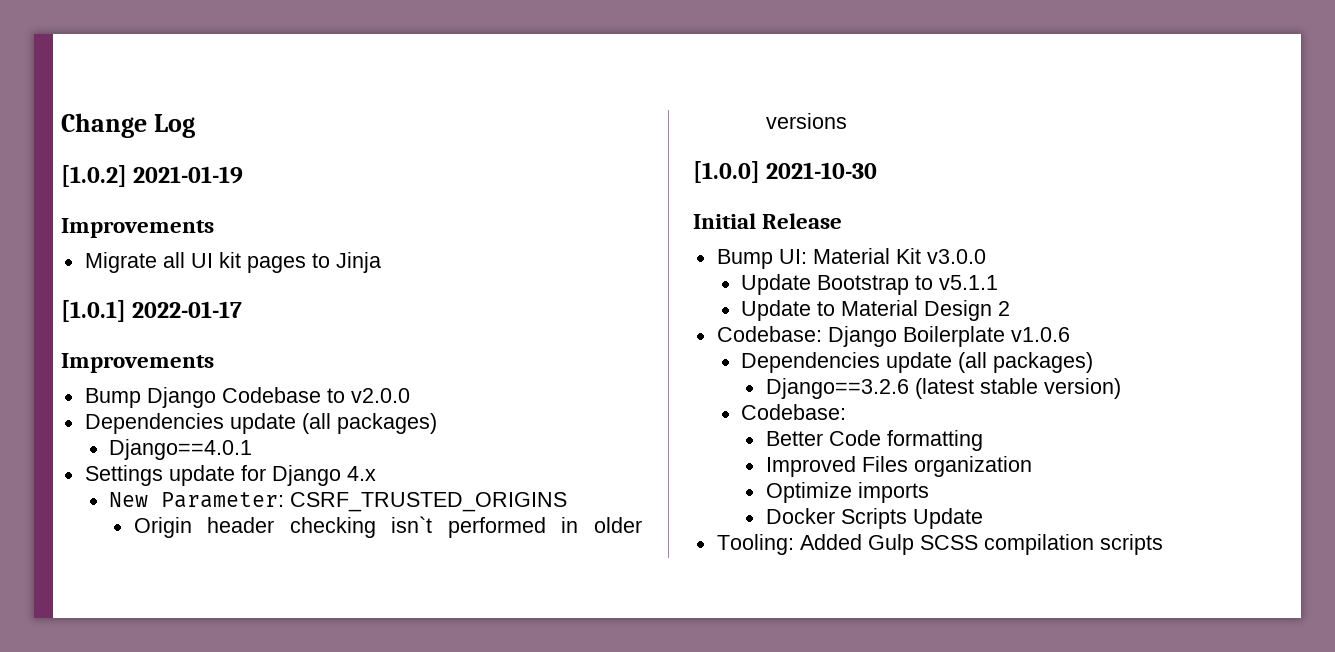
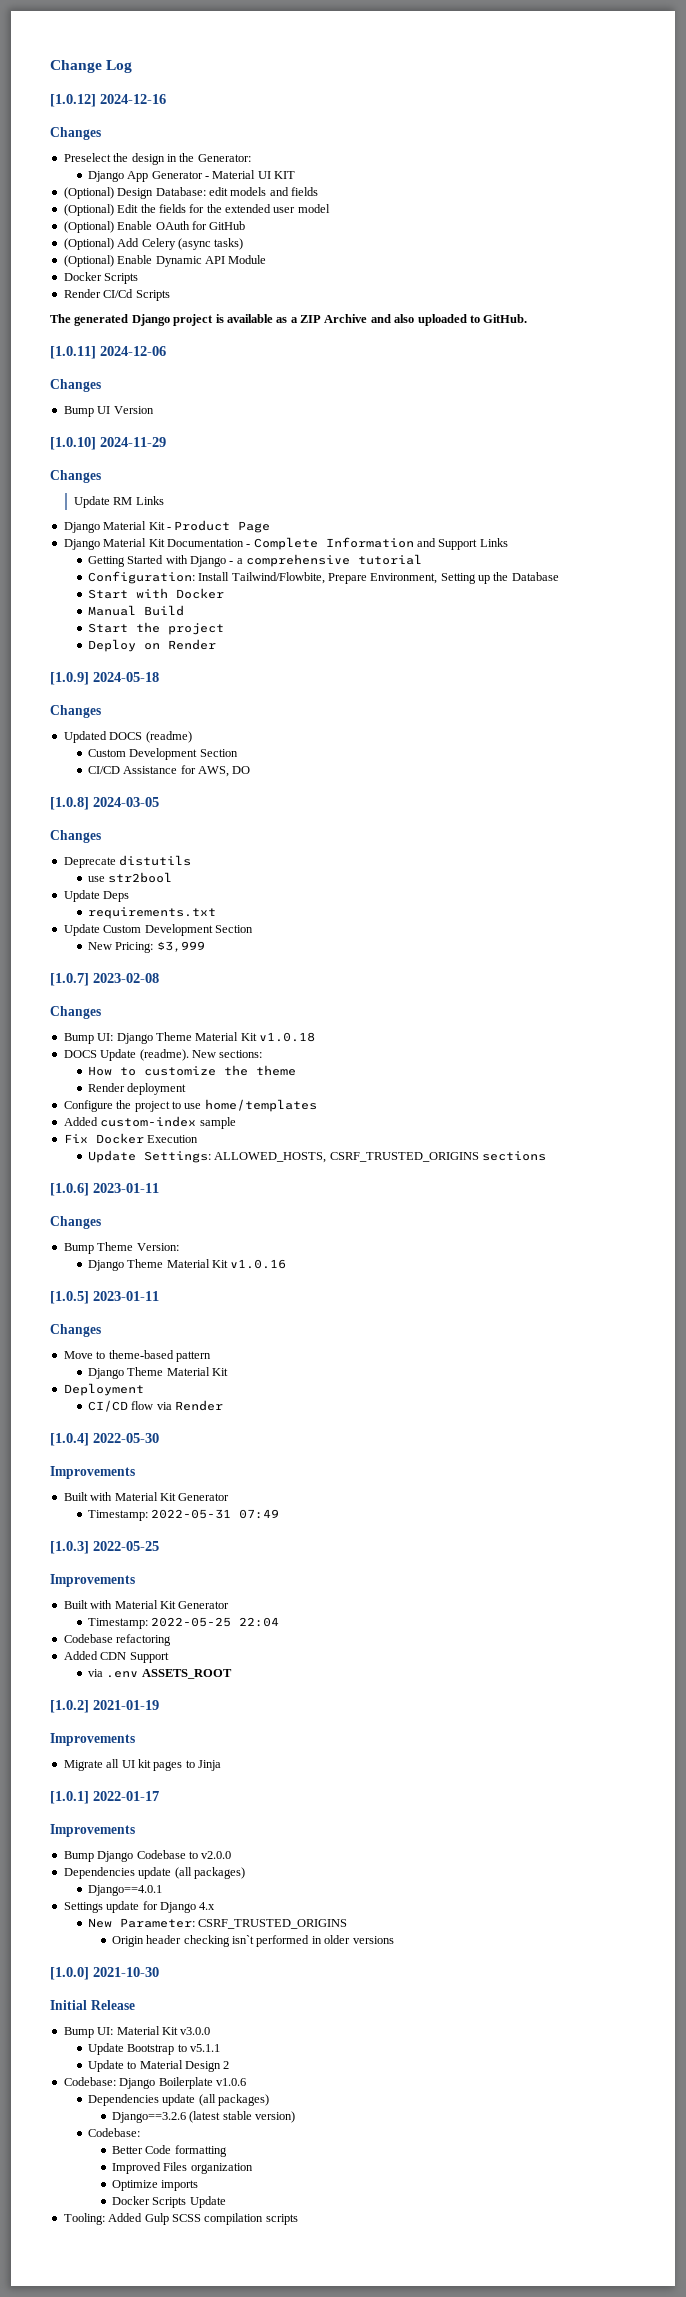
+ [1.0.12] 2024-12-16
+ Changes
+ Preselect the design in the Generator:
+ Django App Generator - Material UI KIT
+ (Optional) Design Database: edit models and fields
+ (Optional) Edit the fields for the extended user model
+ (Optional) Enable OAuth for GitHub
+ (Optional) Add Celery (async tasks)
+ (Optional) Enable Dynamic API Module
+ Docker Scripts
+ Render CI/Cd Scripts
+ The generated Django project is available as a ZIP Archive and also uploaded to GitHub.
+ [1.0.11] 2024-12-06
+ Changes
+ Bump UI Version
+ [1.0.10] 2024-11-29
+ Changes
+ Update RM Links
+ Django Material Kit - Product Page
+ Django Material Kit Documentation - Complete Information and Support Links
+ Getting Started with Django - a comprehensive tutorial
+ Configuration: Install Tailwind/Flowbite, Prepare Environment, Setting up the Database
+ Start with Docker
+ Manual Build
+ Start the project
+ Deploy on Render
+ [1.0.9] 2024-05-18
+ Changes
+ Updated DOCS (readme)
+ Custom Development Section
+ CI/CD Assistance for AWS, DO
+ [1.0.8] 2024-03-05
+ Changes
+ Deprecate distutils
+ use str2bool
+ Update Deps
+ requirements.txt
+ Update Custom Development Section
+ New Pricing: $3,999
+ [1.0.7] 2023-02-08
+ Changes
+ Bump UI: Django Theme Material Kit v1.0.18
+ DOCS Update (readme). New sections:
+ How to customize the theme
+ Render deployment
+ Configure the project to use home/templates
+ Added custom-index sample
+ Fix Docker Execution
+ Update Settings: ALLOWED_HOSTS, CSRF_TRUSTED_ORIGINS sections
+ [1.0.6] 2023-01-11
+ Changes
+ Bump Theme Version:
+ Django Theme Material Kit v1.0.16
+ [1.0.5] 2023-01-11
+ Changes
+ Move to theme-based pattern
+ Django Theme Material Kit
+ Deployment
+ CI/CD flow via Render
+ [1.0.4] 2022-05-30
+ Improvements
+ Built with Material Kit Generator
+ Timestamp: 2022-05-31 07:49
+ [1.0.3] 2022-05-25
+ Improvements
+ Built with Material Kit Generator
+ Timestamp: 2022-05-25 22:04
+ Codebase refactoring
+ Added CDN Support
+ via .env ASSETS_ROOT

